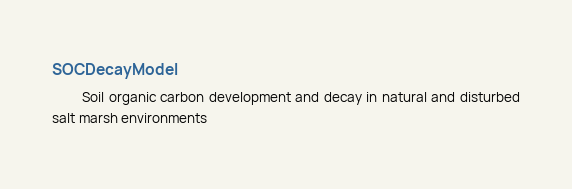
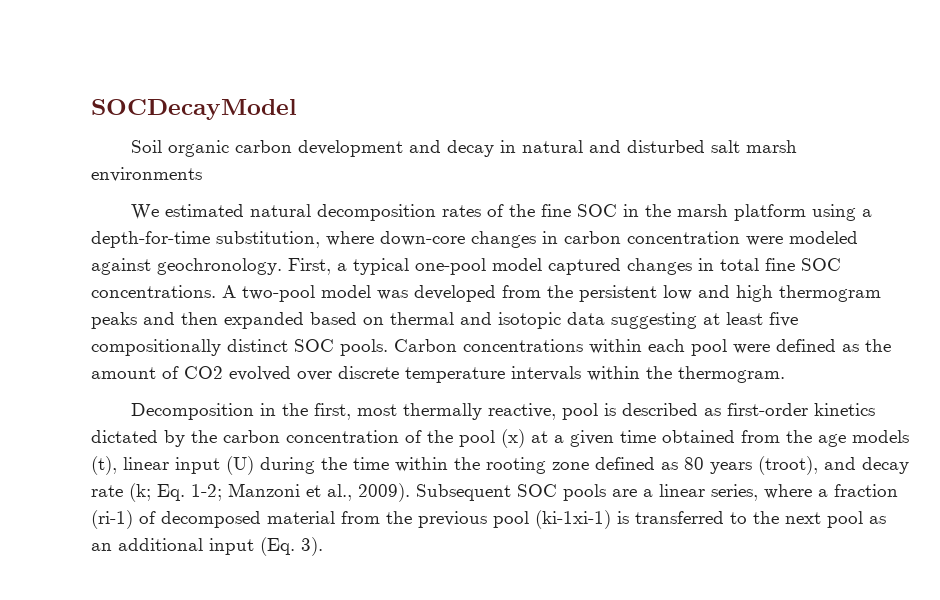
+ We estimated natural decomposition rates of the fine SOC in the marsh platform using a depth-for-time substitution, where down-core changes in carbon concentration were modeled against geochronology. First, a typical one-pool model captured changes in total fine SOC concentrations. A two-pool model was developed from the persistent low and high thermogram peaks and then expanded based on thermal and isotopic data suggesting at least five compositionally distinct SOC pools. Carbon concentrations within each pool were defined as the amount of CO2 evolved over discrete temperature intervals within the thermogram.
+ Decomposition in the first, most thermally reactive, pool is described as first-order kinetics dictated by the carbon concentration of the pool (x) at a given time obtained from the age models (t), linear input (U) during the time within the rooting zone defined as 80 years (troot), and decay rate (k; Eq. 1-2; Manzoni et al., 2009). Subsequent SOC pools are a linear series, where a fraction (ri-1) of decomposed material from the previous pool (ki-1xi-1) is transferred to the next pool as an additional input (Eq. 3).

